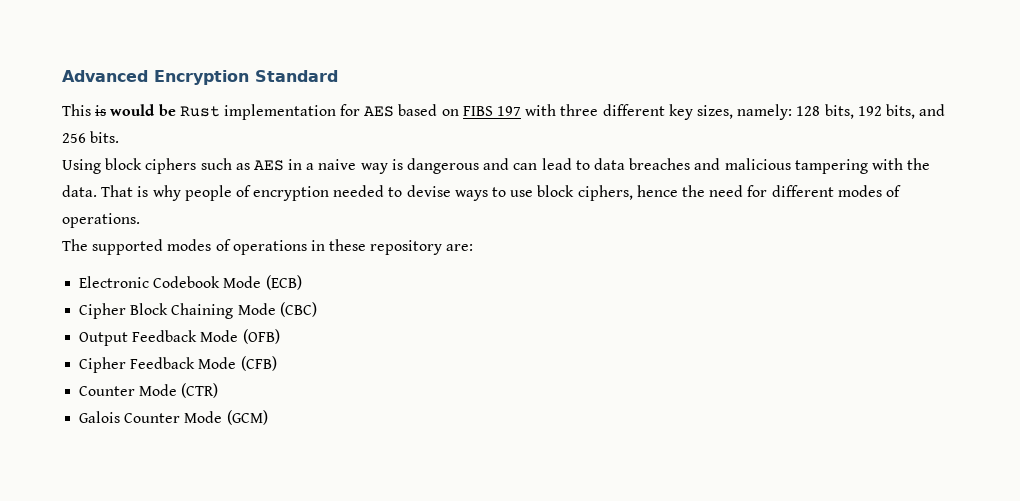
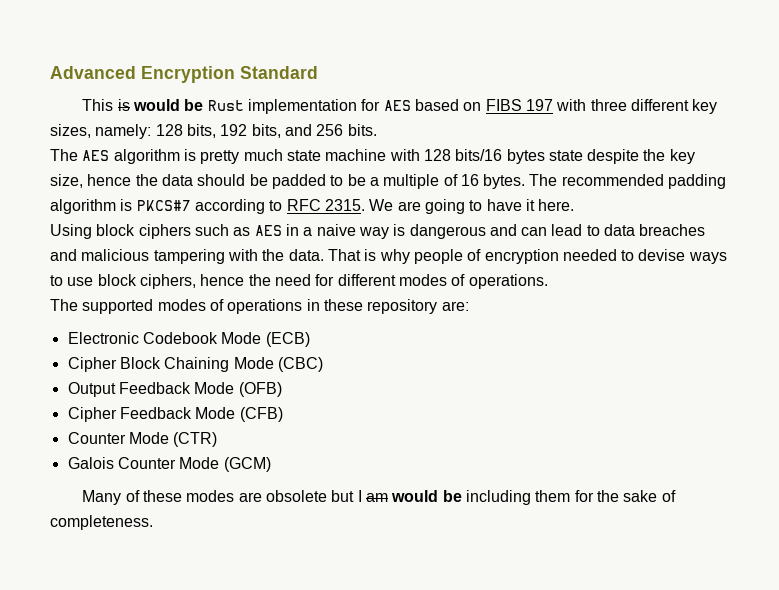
+ The AES algorithm is pretty much state machine with 128 bits/16 bytes state despite the key size, hence the data should be padded to be a multiple of 16 bytes. The recommended padding algorithm is PKCS#7 according to RFC 2315. We are going to have it here.
+ Many of these modes are obsolete but I am would be including them for the sake of completeness.

